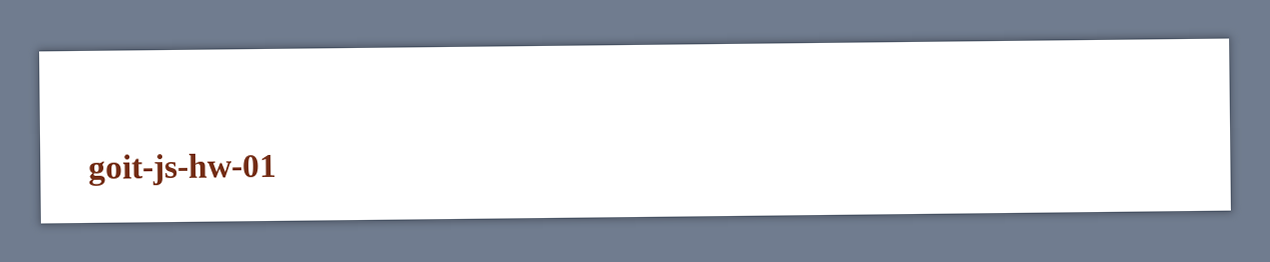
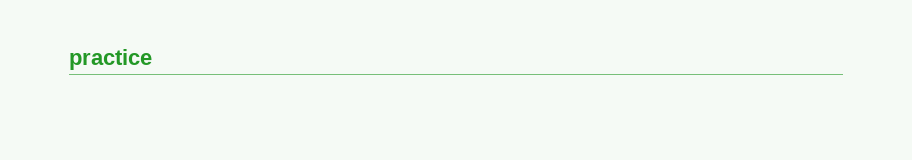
- goit-js-hw-01
+ practice

